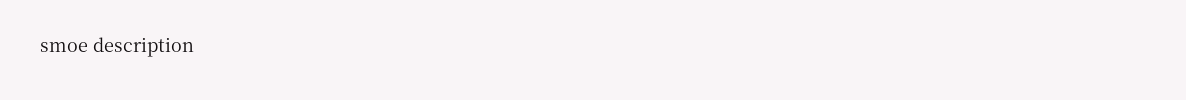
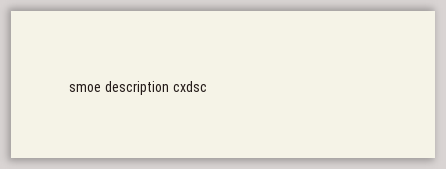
- smoe description
+ smoe description cxdsc

